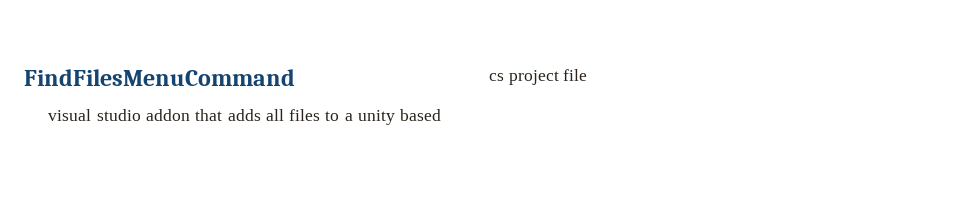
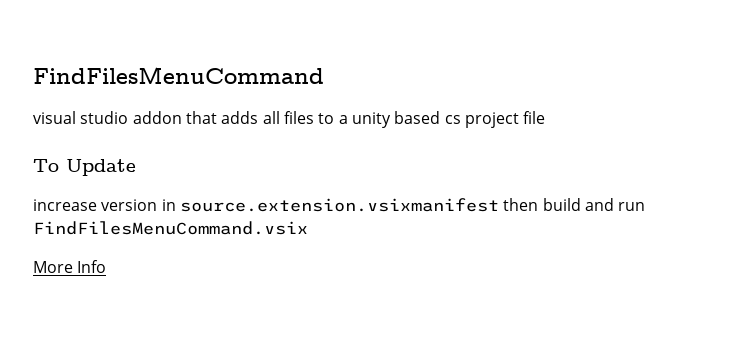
+ To Update
+ increase version in source.extension.vsixmanifest then build and run FindFilesMenuCommand.vsix
+ More Info

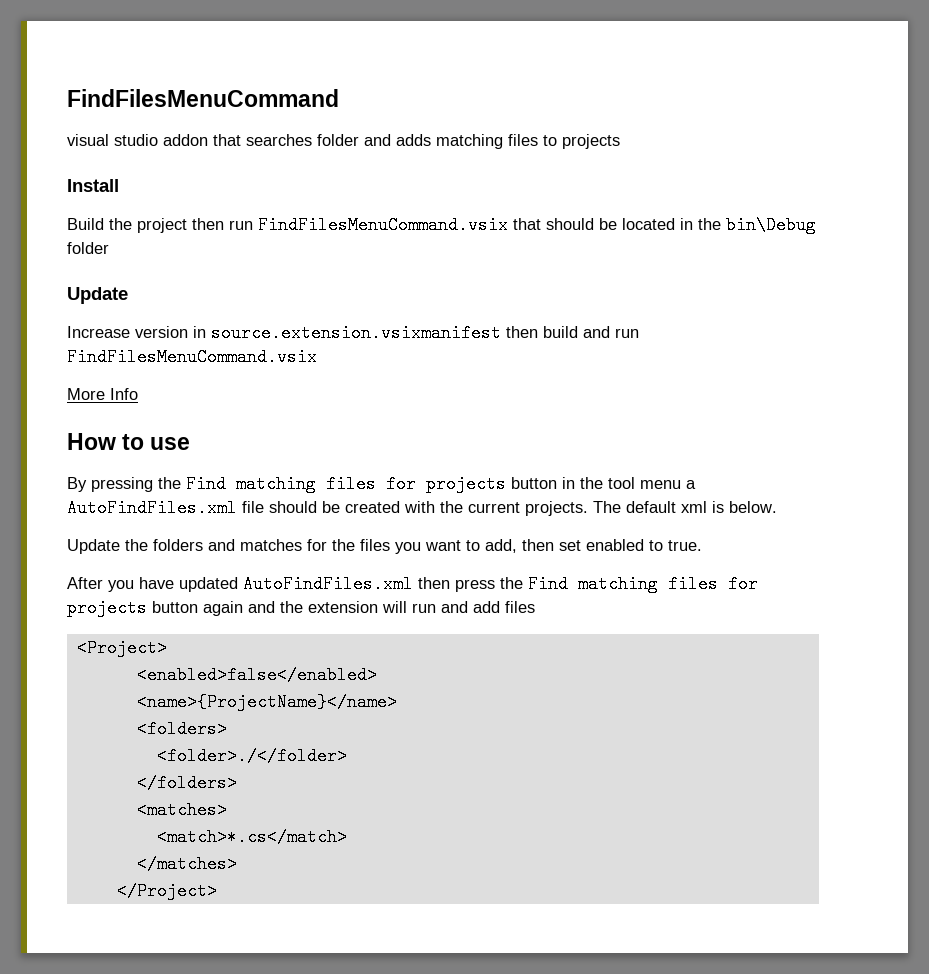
- visual studio addon that adds all files to a unity based cs project file
- To Update
+ visual studio addon that searches folder and adds matching files to projects
+ Install
+ Build the project then run FindFilesMenuCommand.vsix that should be located in the bin\Debug folder
+ Update
- increase version in source.extension.vsixmanifest then build and run FindFilesMenuCommand.vsix
+ Increase version in source.extension.vsixmanifest then build and run FindFilesMenuCommand.vsix
+ How to use
+ By pressing the Find matching files for projects button in the tool menu a AutoFindFiles.xml file should be created with the current projects. The default xml is below.
+ Update the folders and matches for the files you want to add, then set enabled to true.
+ After you have updated AutoFindFiles.xml then press the Find matching files for projects button again and the extension will run and add files
+ <Project>
+ <enabled>false</enabled>
+ <name>{ProjectName}</name>
+ <folders>
+ <folder>./</folder>
+ </folders>
+ <matches>
+ <match>*.cs</match>
+ </matches>
+ </Project>

